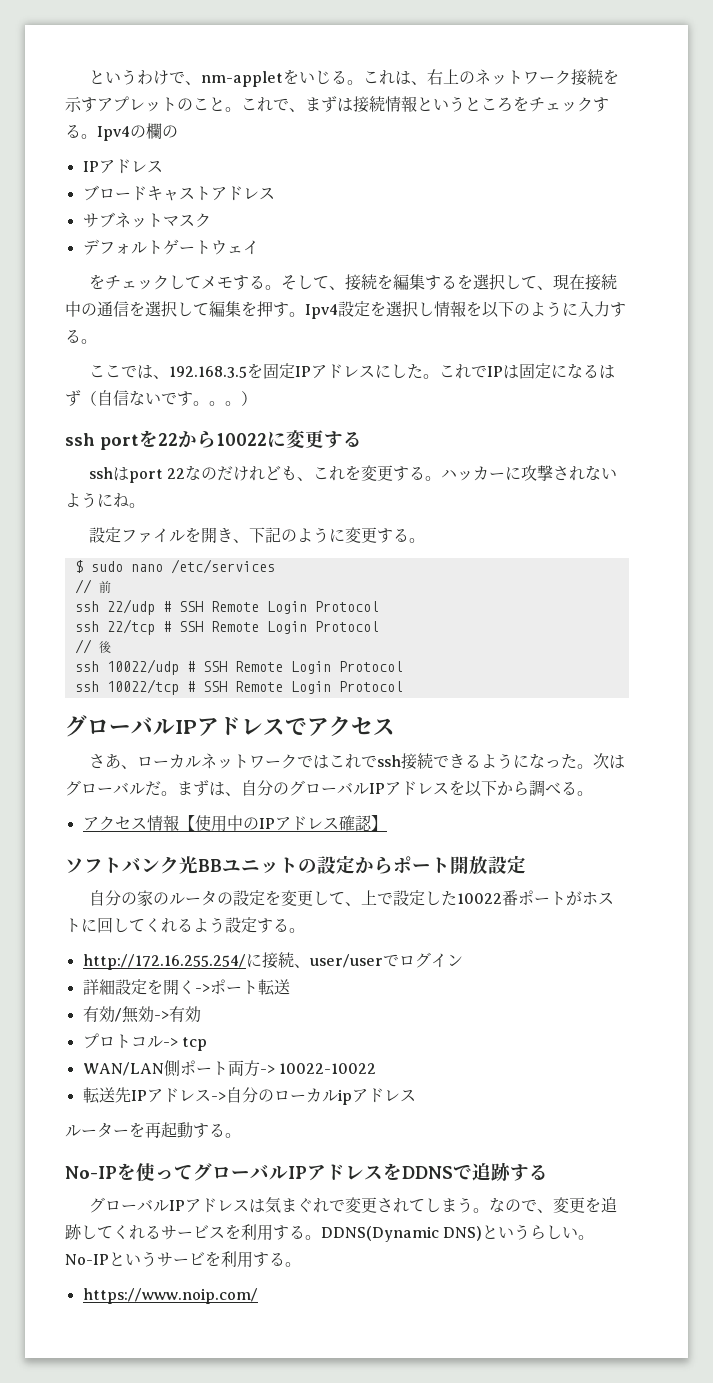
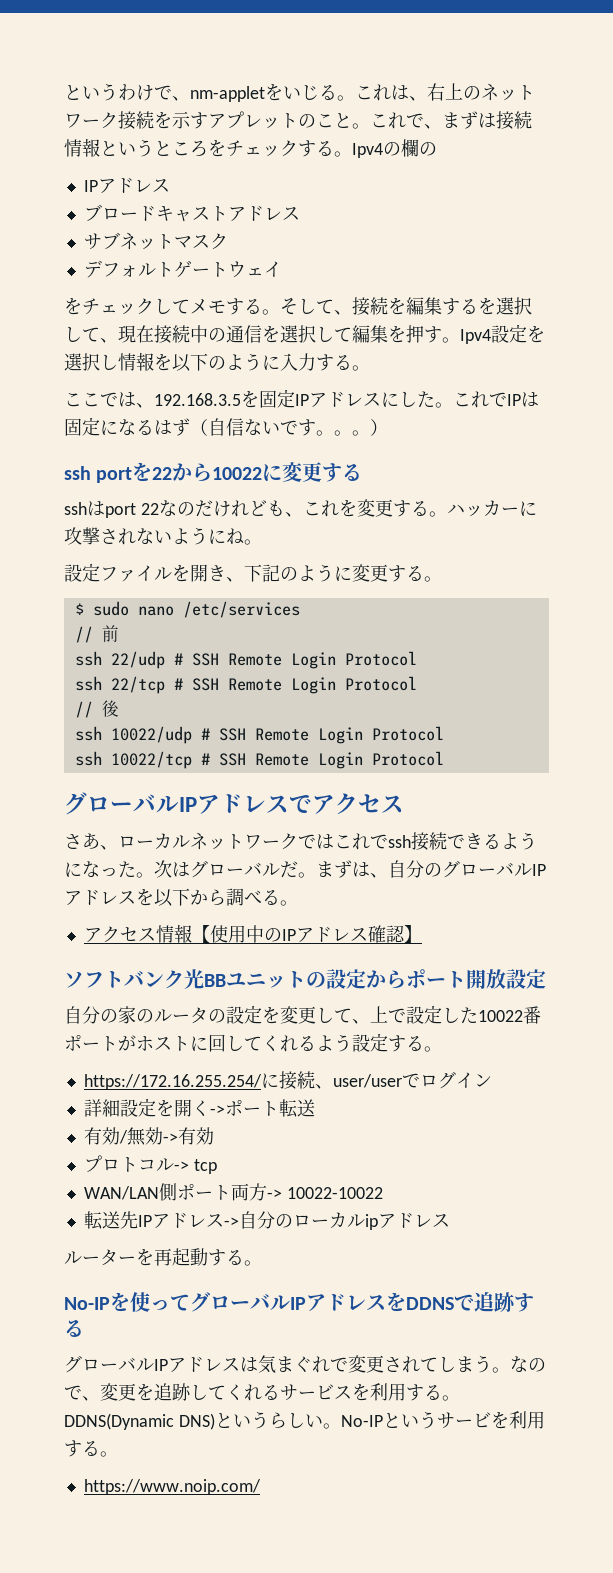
- http://172.16.255.254/に接続、user/userでログイン
+ https://172.16.255.254/に接続、user/userでログイン

